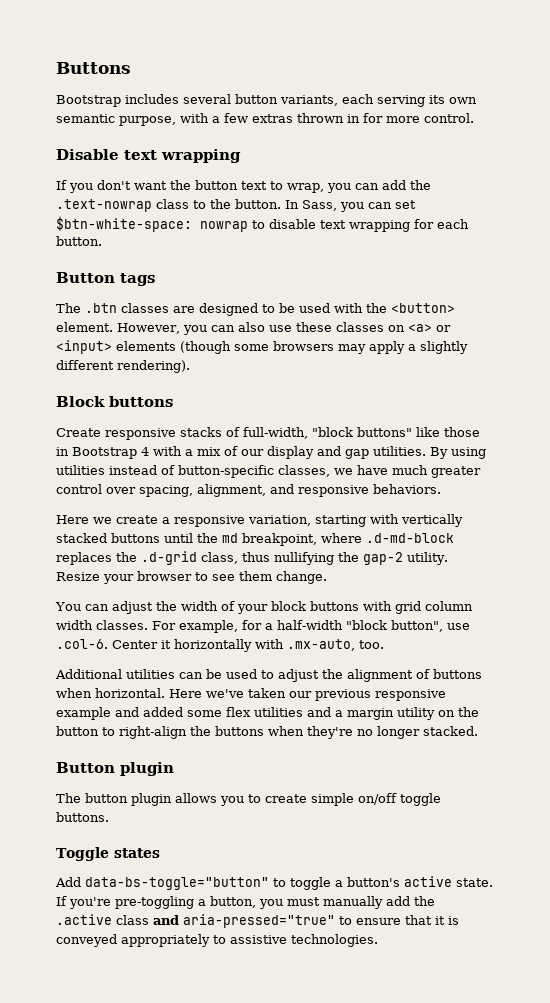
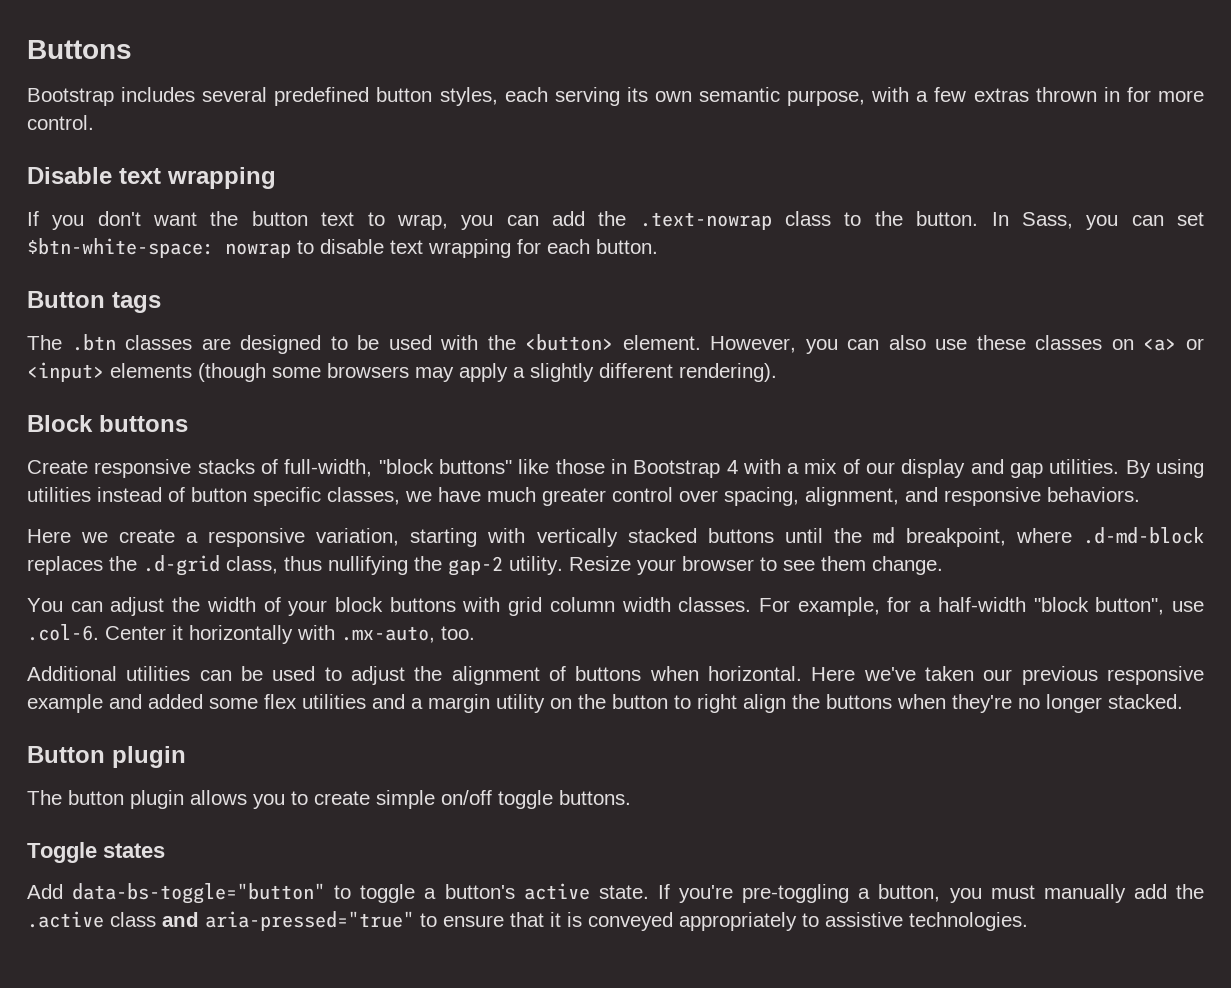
- Bootstrap includes several button variants, each serving its own semantic purpose, with a few extras thrown in for more control.
+ Bootstrap includes several predefined button styles, each serving its own semantic purpose, with a few extras thrown in for more control.
- By using utilities instead of button-specific classes, we have much greater control over spacing, alignment, and responsive behaviors.
+ By using utilities instead of button specific classes, we have much greater control over spacing, alignment, and responsive behaviors.
- Here we've taken our previous responsive example and added some flex utilities and a margin utility on the button to right-align the buttons when they're no longer stacked.
+ Here we've taken our previous responsive example and added some flex utilities and a margin utility on the button to right align the buttons when they're no longer stacked.

